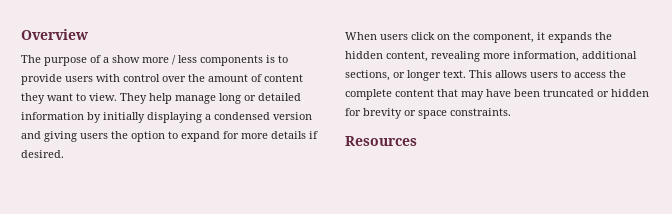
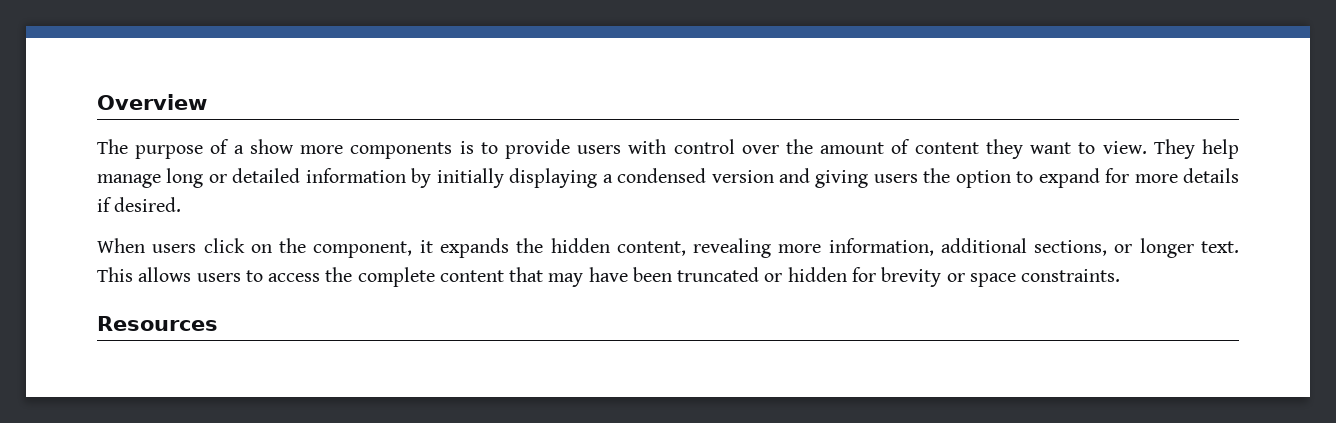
- The purpose of a show more / less components is to provide users with control over the amount of content they want to view.
+ The purpose of a show more components is to provide users with control over the amount of content they want to view.

